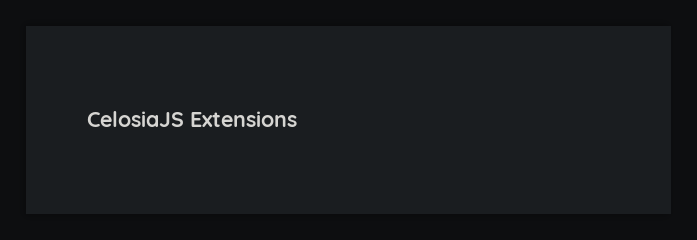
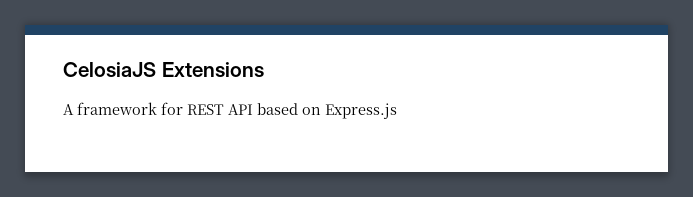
+ A framework for REST API based on Express.js

